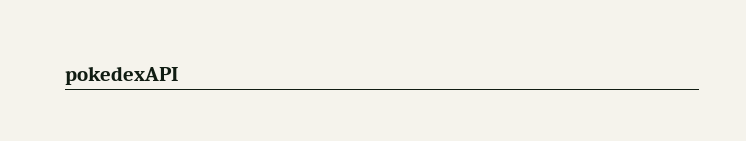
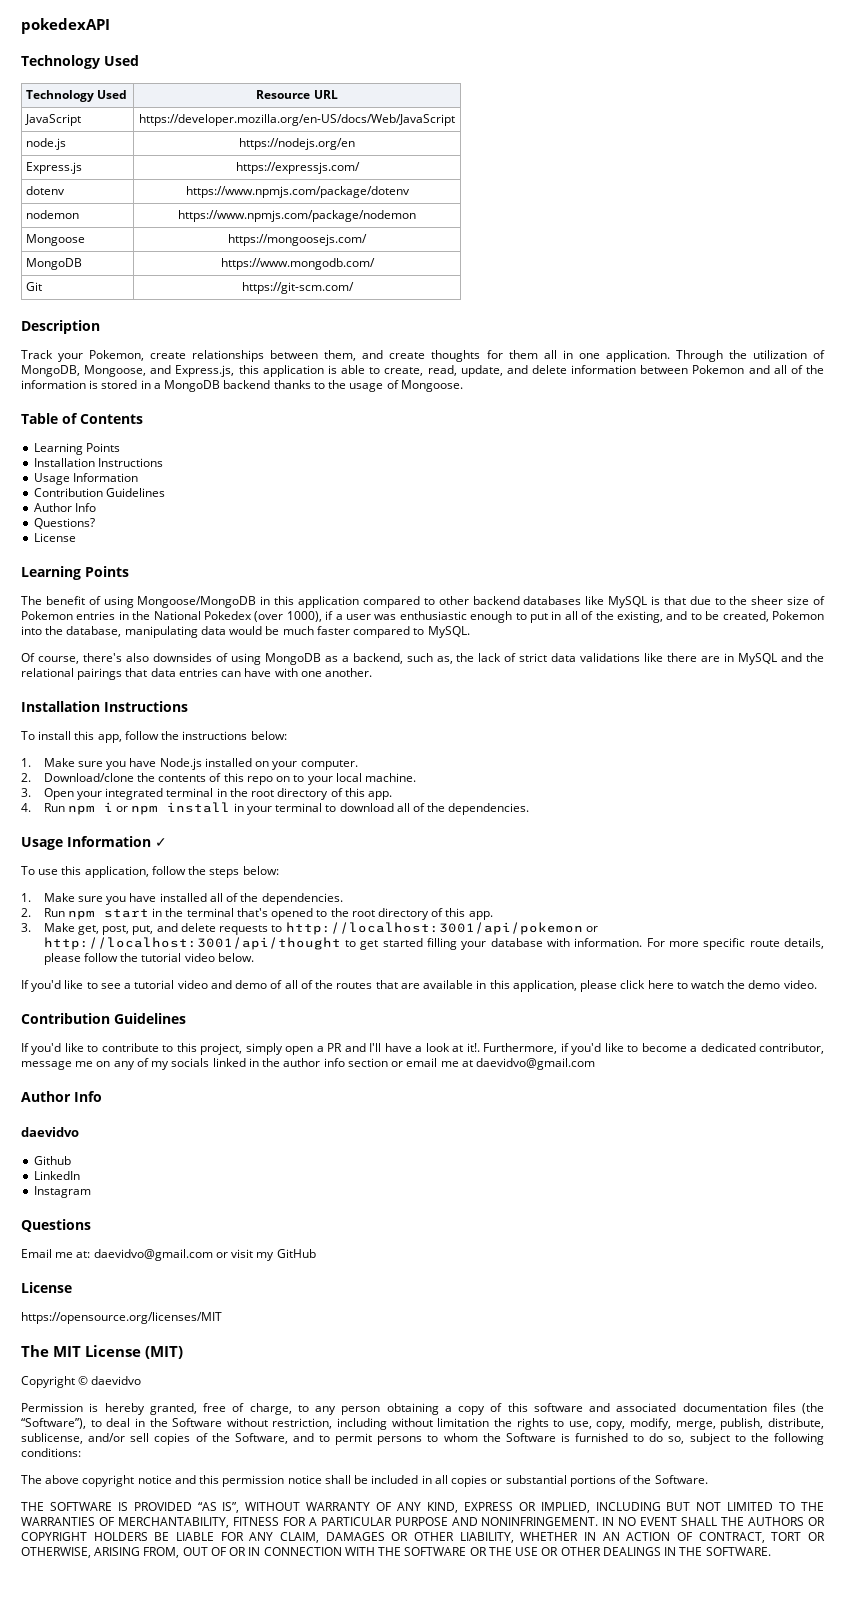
  pokedexAPI
+ Technology Used
+ Technology Used | Resource URL
+ JavaScript | https://developer.mozilla.org/en-US/docs/Web/JavaScript
+ node.js | https://nodejs.org/en
+ Express.js | https://expressjs.com/
+ dotenv | https://www.npmjs.com/package/dotenv
+ nodemon | https://www.npmjs.com/package/nodemon
+ Mongoose | https://mongoosejs.com/
+ MongoDB | https://www.mongodb.com/
+ Git | https://git-scm.com/
+ Description
+ Track your Pokemon, create relationships between them, and create thoughts for them all in one application. Through the utilization of MongoDB, Mongoose, and Express.js, this application is able to create, read, update, and delete information between Pokemon and all of the information is stored in a MongoDB backend thanks to the usage of Mongoose.
+ Table of Contents
+ Learning Points
+ Installation Instructions
+ Usage Information
+ Contribution Guidelines
+ Author Info
+ Questions?
+ License
+ Learning Points
+ The benefit of using Mongoose/MongoDB in this application compared to other backend databases like MySQL is that due to the sheer size of Pokemon entries in the National Pokedex (over 1000), if a user was enthusiastic enough to put in all of the existing, and to be created, Pokemon into the database, manipulating data would be much faster compared to MySQL.
+ Of course, there's also downsides of using MongoDB as a backend, such as, the lack of strict data validations like there are in MySQL and the relational pairings that data entries can have with one another.
+ Installation Instructions
+ To install this app, follow the instructions below:
+ 1. Make sure you have Node.js installed on your computer.
+ 2. Download/clone the contents of this repo on to your local machine.
+ 3. Open your integrated terminal in the root directory of this app.
+ 4. Run npm i or npm install in your terminal to download all of the dependencies.
+ Usage Information ✓
+ To use this application, follow the steps below:
+ 1. Make sure you have installed all of the dependencies.
+ 2. Run npm start in the terminal that's opened to the root directory of this app.
+ 3. Make get, post, put, and delete requests to http://localhost:3001/api/pokemon or http://localhost:3001/api/thought to get started filling your database with information. For more specific route details, please follow the tutorial video below.
+ If you'd like to see a tutorial video and demo of all of the routes that are available in this application, please click here to watch the demo video.
+ Contribution Guidelines
+ If you'd like to contribute to this project, simply open a PR and I'll have a look at it!. Furthermore, if you'd like to become a dedicated contributor, message me on any of my socials linked in the author info section or email me at daevidvo@gmail.com
+ Author Info
+ daevidvo
+ Github
+ LinkedIn
+ Instagram
+ Questions
+ Email me at: daevidvo@gmail.com or visit my GitHub
+ License
+ https://opensource.org/licenses/MIT
+ The MIT License (MIT)
+ Copyright © daevidvo
+ Permission is hereby granted, free of charge, to any person obtaining a copy of this software and associated documentation files (the “Software”), to deal in the Software without restriction, including without limitation the rights to use, copy, modify, merge, publish, distribute, sublicense, and/or sell copies of the Software, and to permit persons to whom the Software is furnished to do so, subject to the following conditions:
+ The above copyright notice and this permission notice shall be included in all copies or substantial portions of the Software.
+ THE SOFTWARE IS PROVIDED “AS IS”, WITHOUT WARRANTY OF ANY KIND, EXPRESS OR IMPLIED, INCLUDING BUT NOT LIMITED TO THE WARRANTIES OF MERCHANTABILITY, FITNESS FOR A PARTICULAR PURPOSE AND NONINFRINGEMENT. IN NO EVENT SHALL THE AUTHORS OR COPYRIGHT HOLDERS BE LIABLE FOR ANY CLAIM, DAMAGES OR OTHER LIABILITY, WHETHER IN AN ACTION OF CONTRACT, TORT OR OTHERWISE, ARISING FROM, OUT OF OR IN CONNECTION WITH THE SOFTWARE OR THE USE OR OTHER DEALINGS IN THE SOFTWARE.

